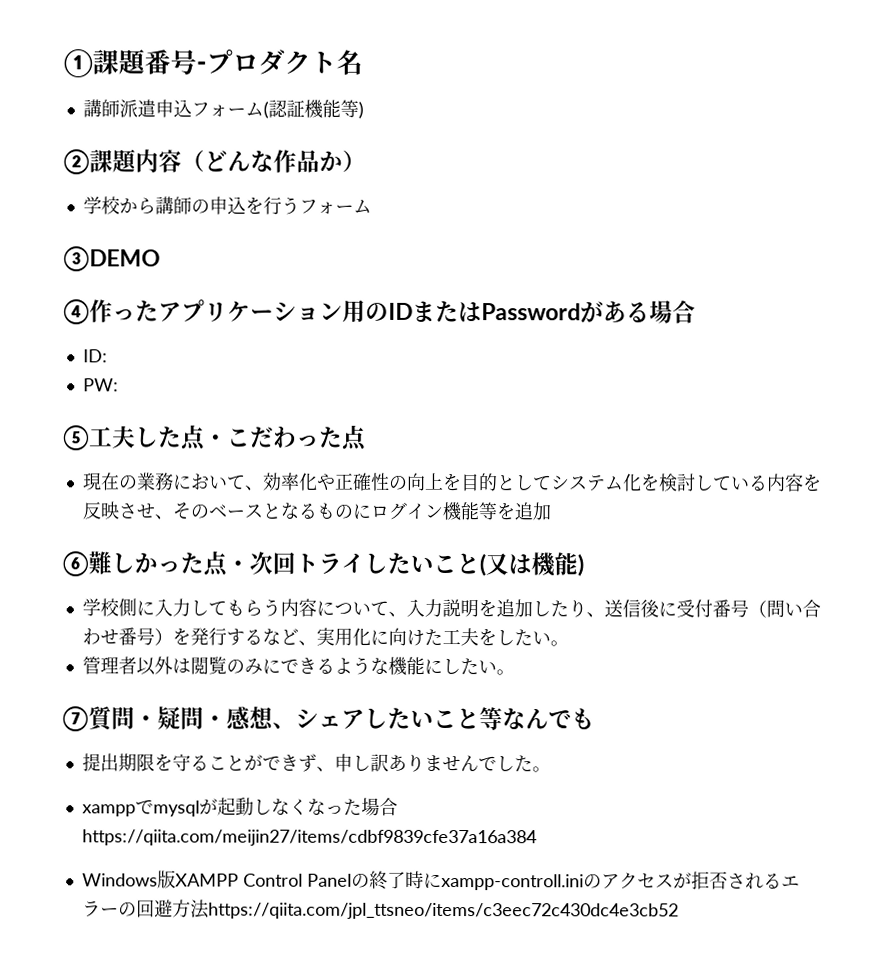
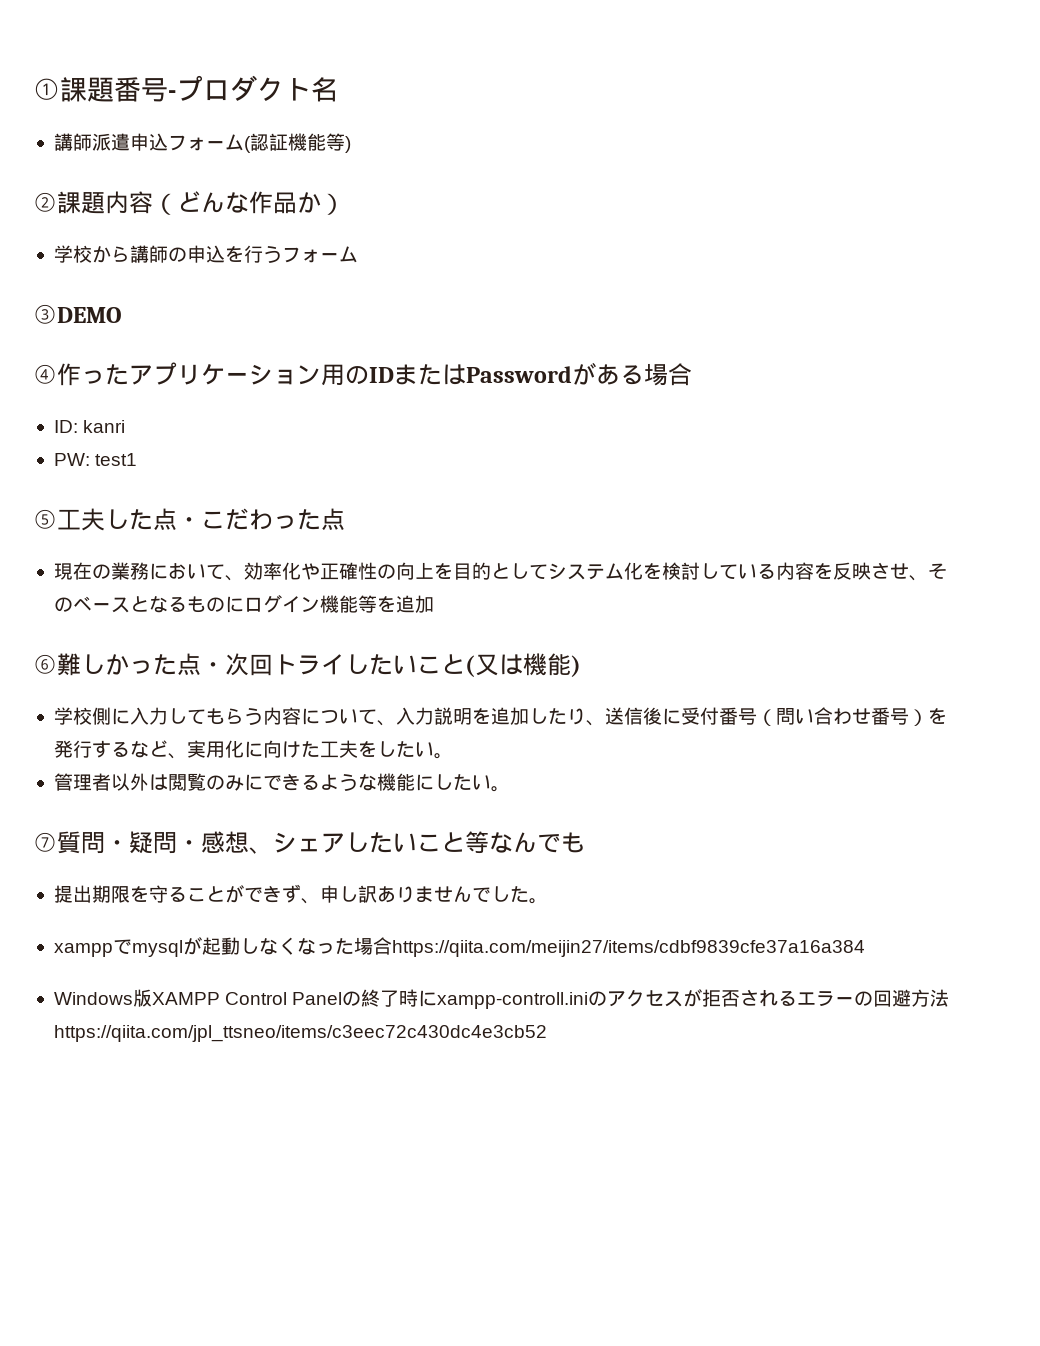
- ID:
+ ID: kanri
- PW:
+ PW: test1

